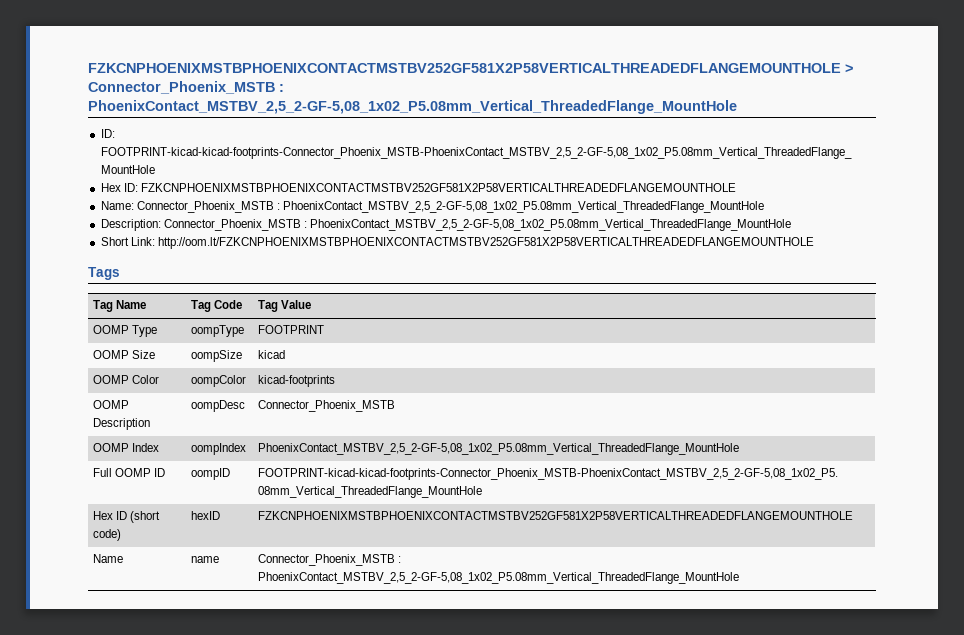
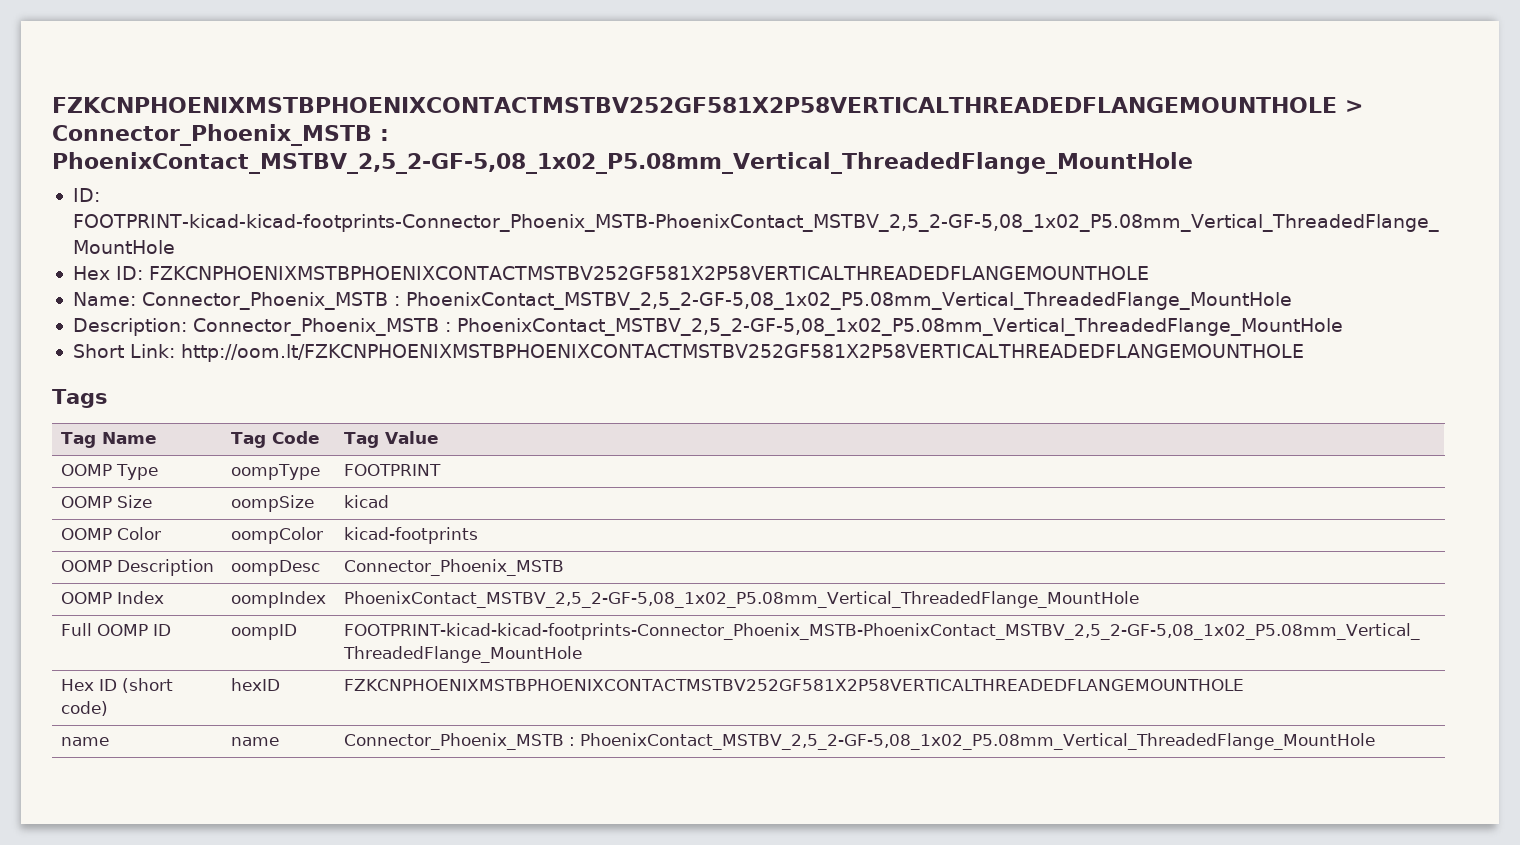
- Name | name | Connector_Phoenix_MSTB : PhoenixContact_MSTBV_2,5_2-GF-5,08_1x02_P5.08mm_Vertical_ThreadedFlange_MountHole
+ name | name | Connector_Phoenix_MSTB : PhoenixContact_MSTBV_2,5_2-GF-5,08_1x02_P5.08mm_Vertical_ThreadedFlange_MountHole

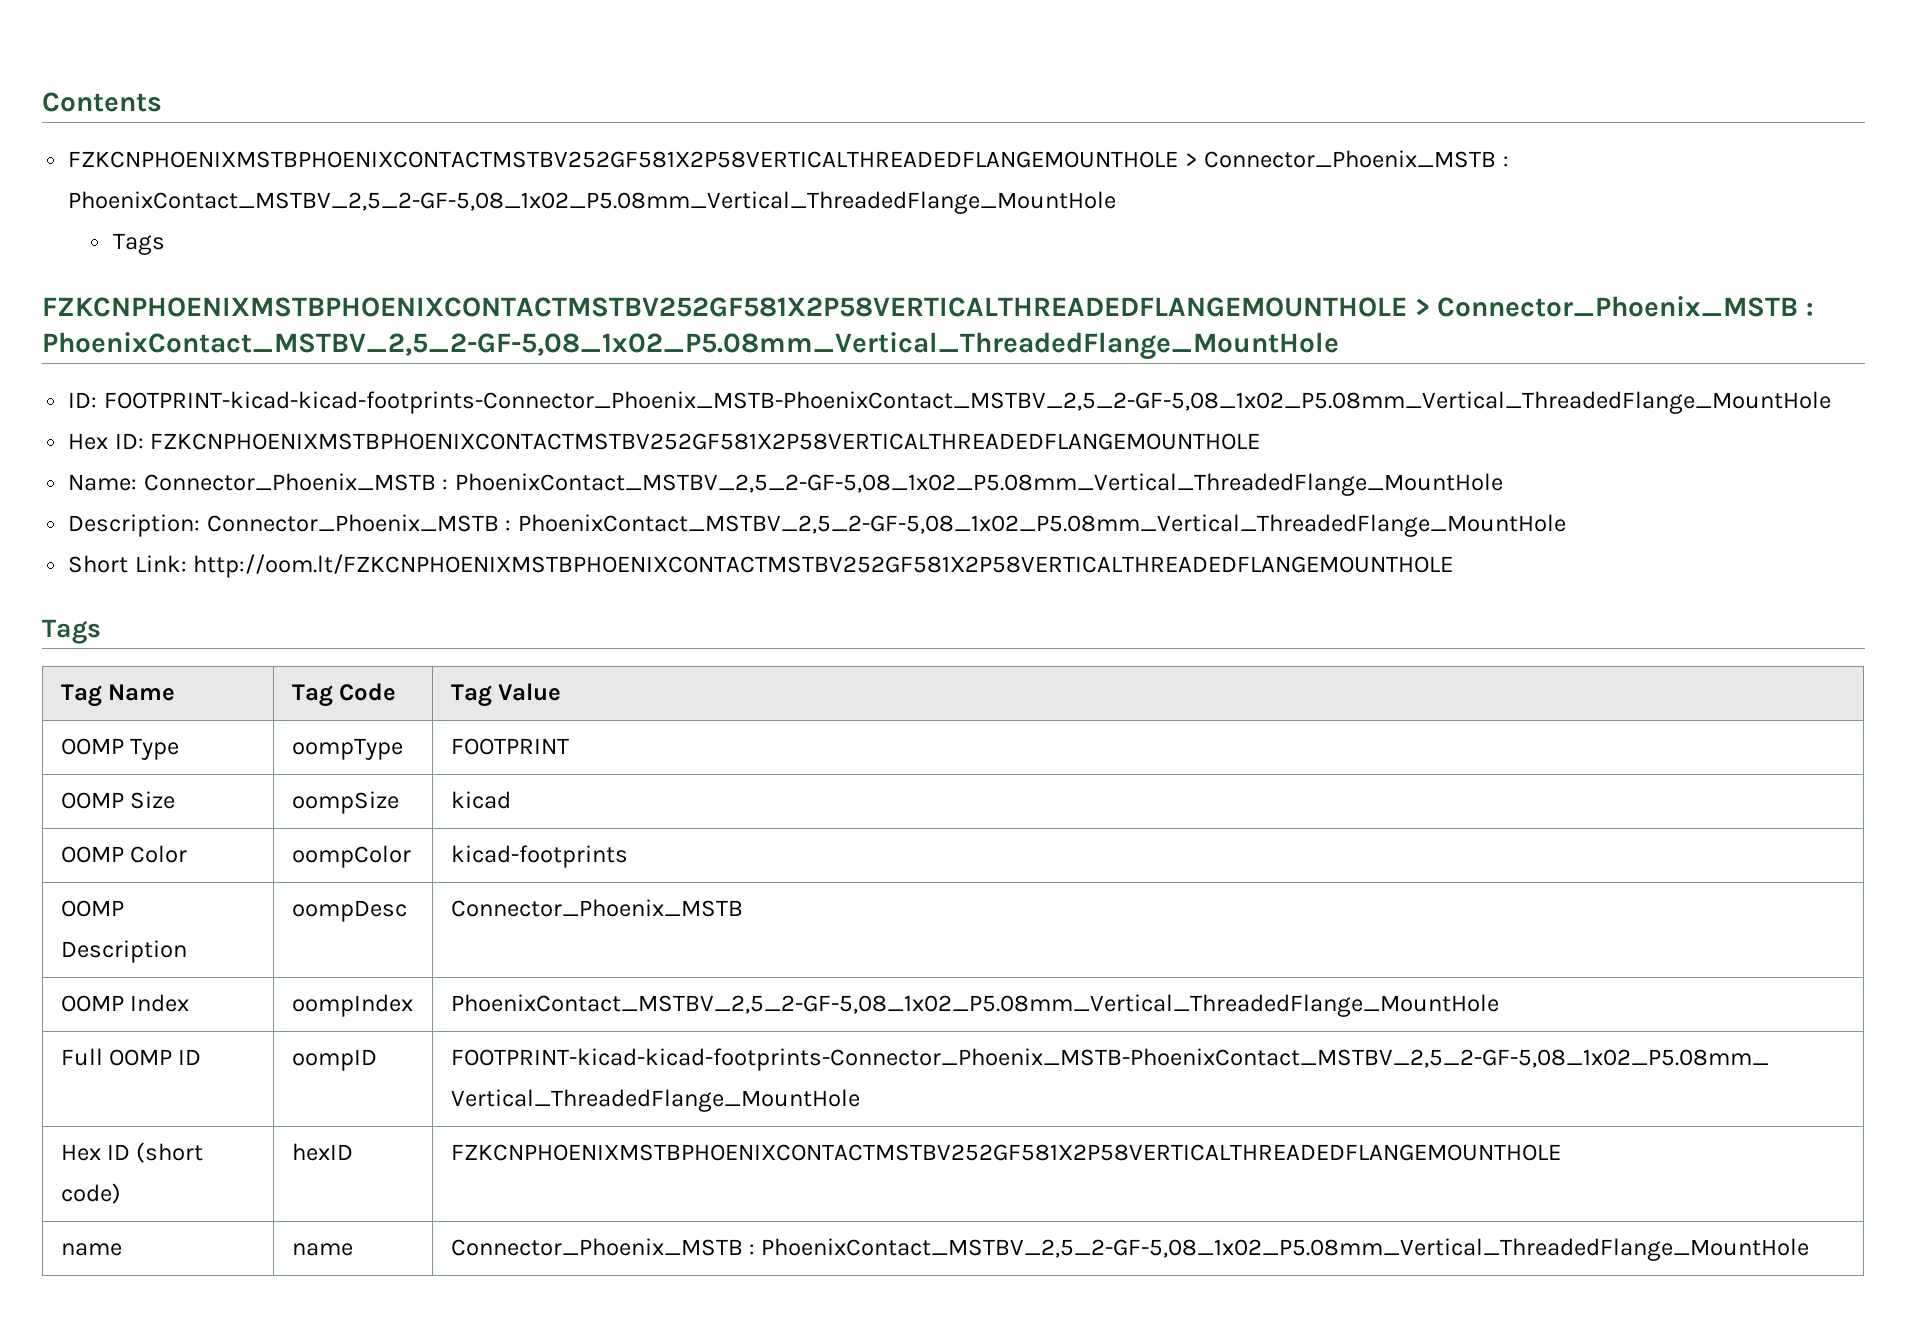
+ Contents
+ FZKCNPHOENIXMSTBPHOENIXCONTACTMSTBV252GF581X2P58VERTICALTHREADEDFLANGEMOUNTHOLE > Connector_Phoenix_MSTB : PhoenixContact_MSTBV_2,5_2-GF-5,08_1x02_P5.08mm_Vertical_ThreadedFlange_MountHole
+ Tags

